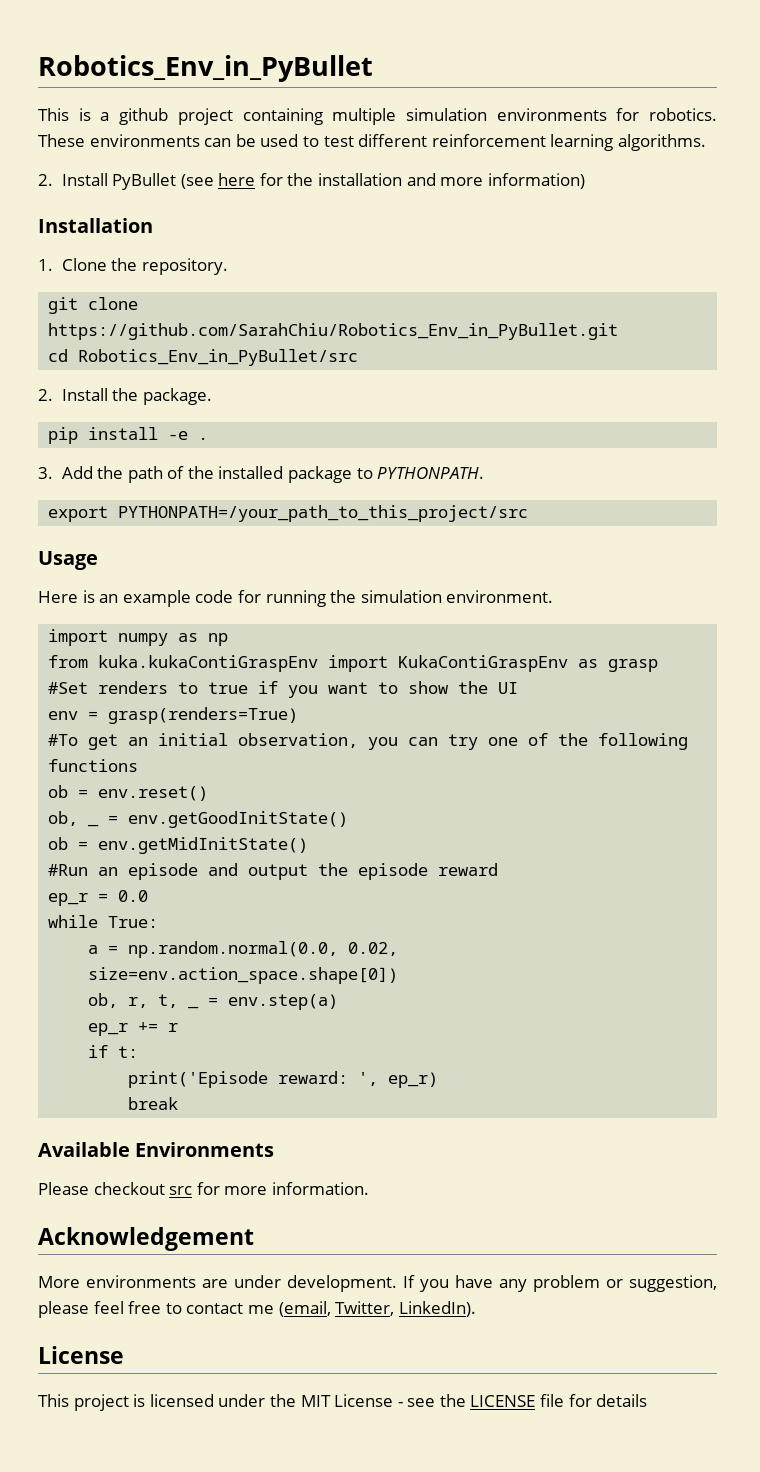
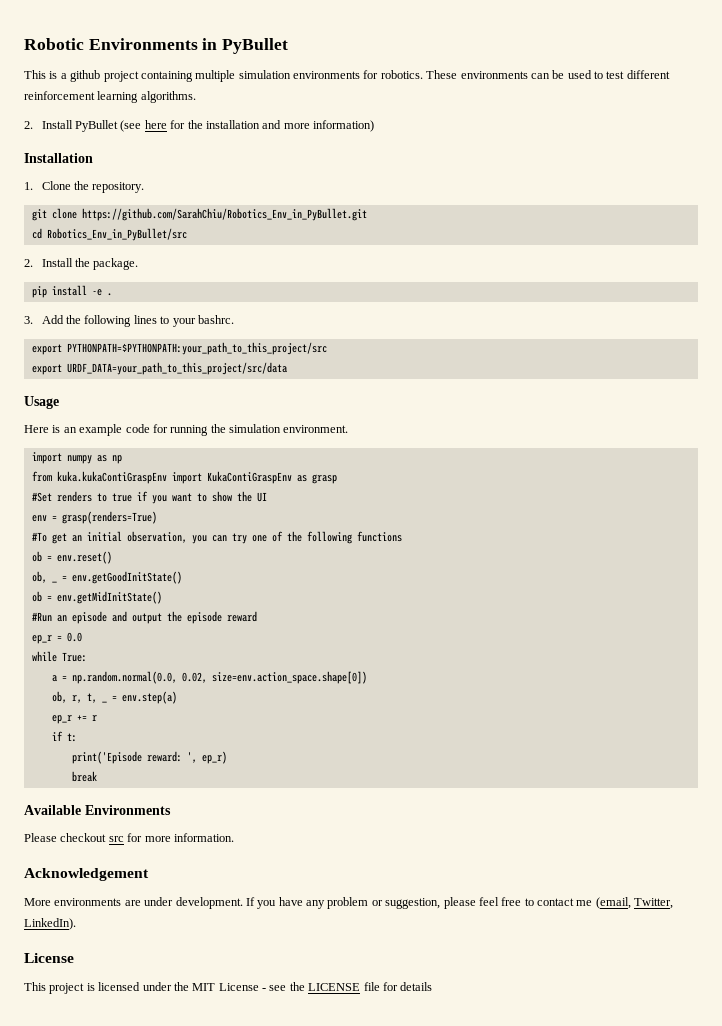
- Robotics_Env_in_PyBullet
+ Robotic Environments in PyBullet
- 3. Add the path of the installed package to PYTHONPATH.
- export PYTHONPATH=/your_path_to_this_project/src
+ 3. Add the following lines to your bashrc.
+ export PYTHONPATH=$PYTHONPATH:your_path_to_this_project/src
+ export URDF_DATA=your_path_to_this_project/src/data

